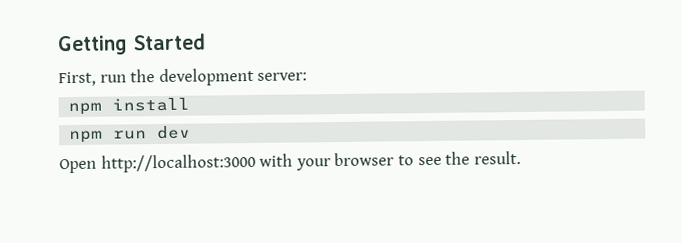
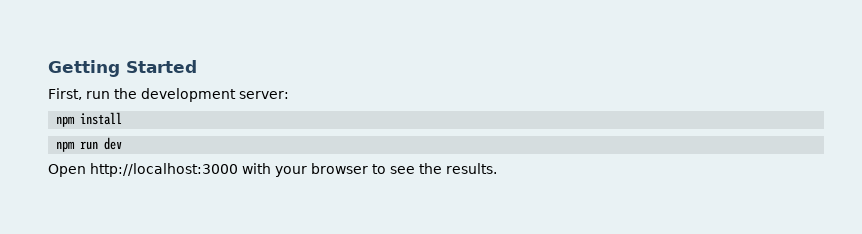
- Open http://localhost:3000 with your browser to see the result.
+ Open http://localhost:3000 with your browser to see the results.

